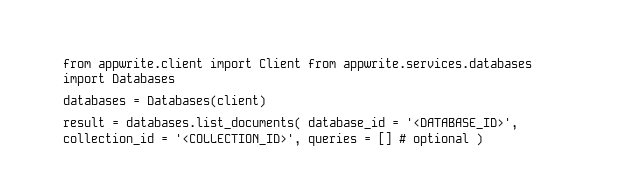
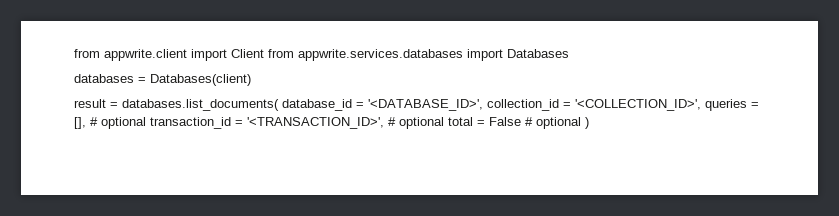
- result = databases.list_documents( database_id = '<DATABASE_ID>', collection_id = '<COLLECTION_ID>', queries = [] # optional )
+ result = databases.list_documents( database_id = '<DATABASE_ID>', collection_id = '<COLLECTION_ID>', queries = [], # optional transaction_id = '<TRANSACTION_ID>', # optional total = False # optional )

